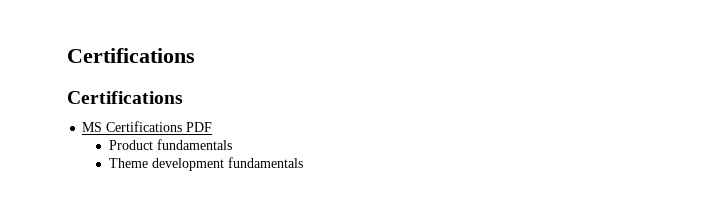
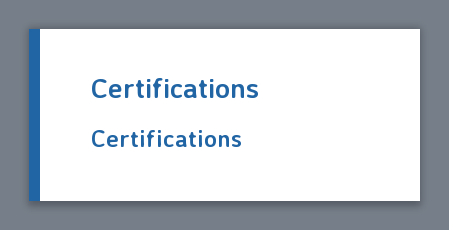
- MS Certifications PDF
- Product fundamentals
- Theme development fundamentals

